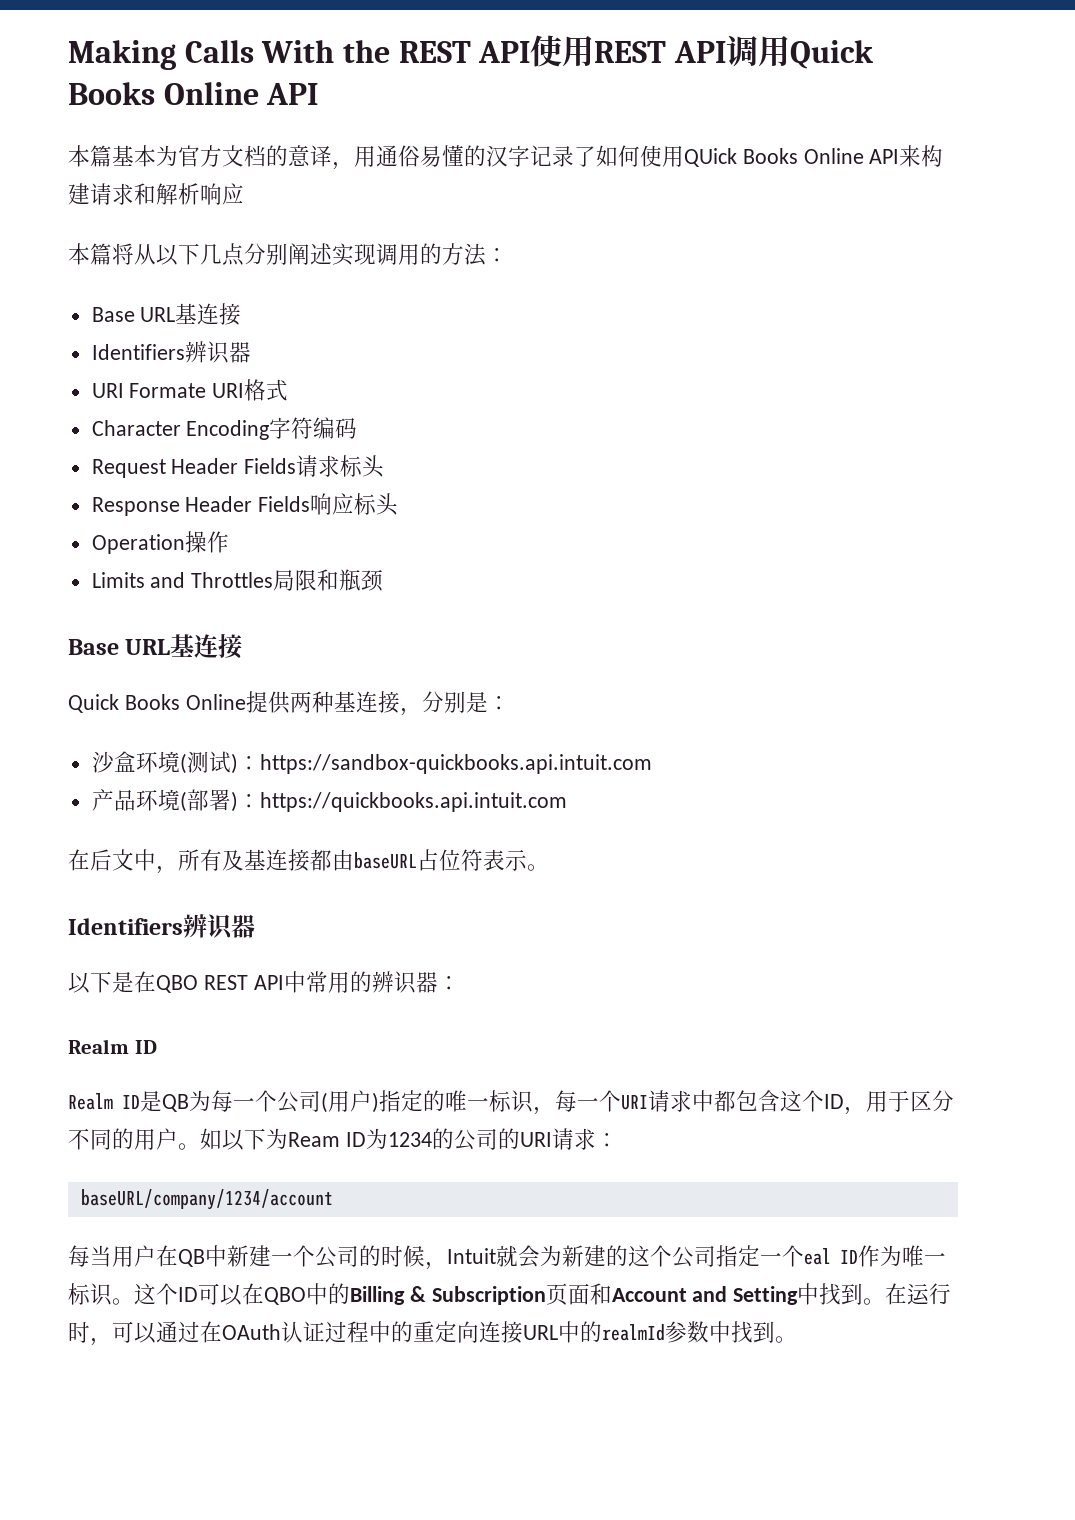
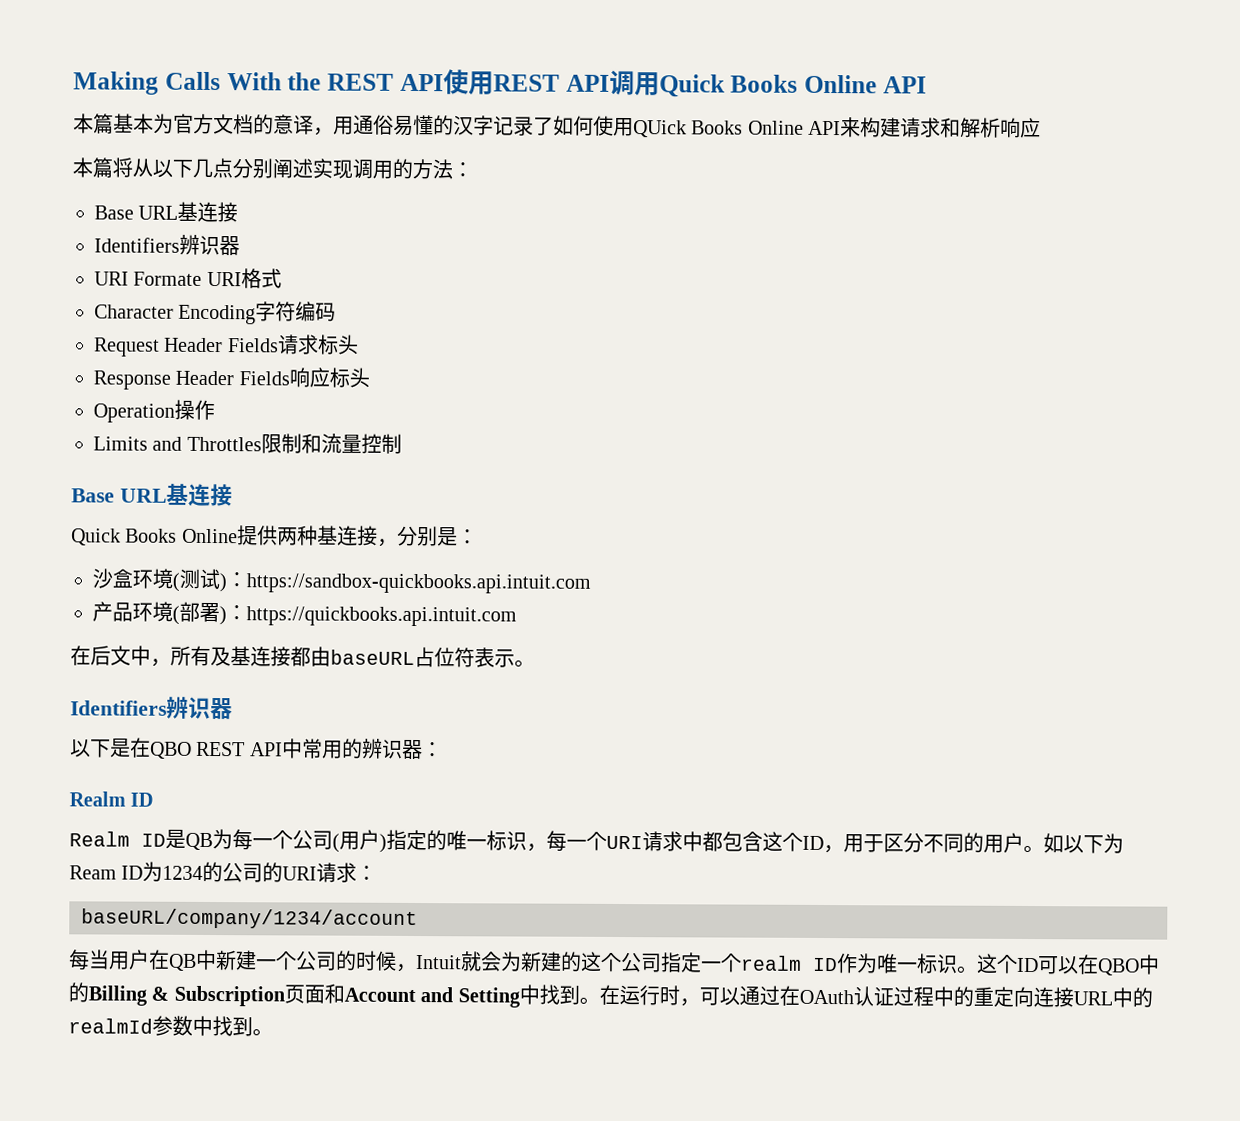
- Limits and Throttles局限和瓶颈
+ Limits and Throttles限制和流量控制
- 每当用户在QB中新建一个公司的时候，Intuit就会为新建的这个公司指定一个eal ID作为唯一标识。
+ 每当用户在QB中新建一个公司的时候，Intuit就会为新建的这个公司指定一个realm ID作为唯一标识。

